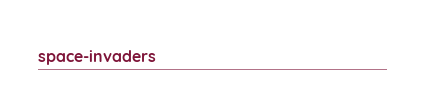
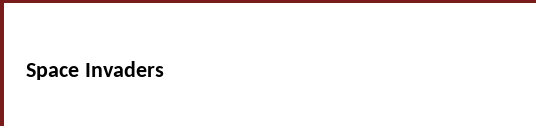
- space-invaders
+ Space Invaders

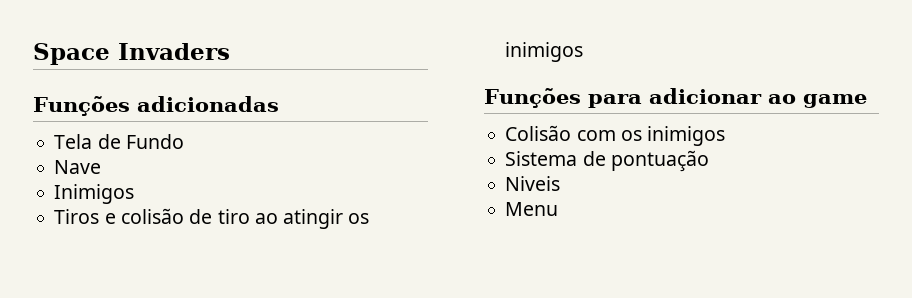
+ Funções adicionadas
+ Tela de Fundo
+ Nave
+ Inimigos
+ Tiros e colisão de tiro ao atingir os inimigos
+ Funções para adicionar ao game
+ Colisão com os inimigos
+ Sistema de pontuação
+ Niveis
+ Menu

